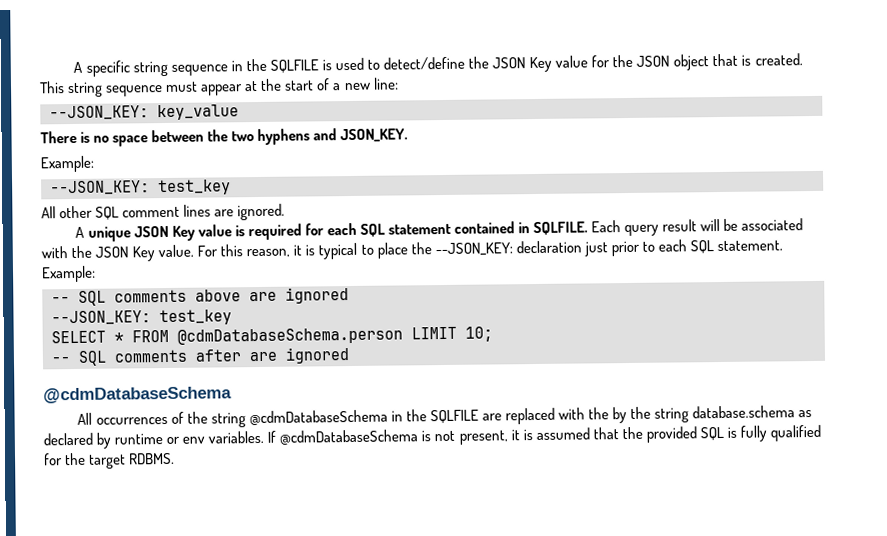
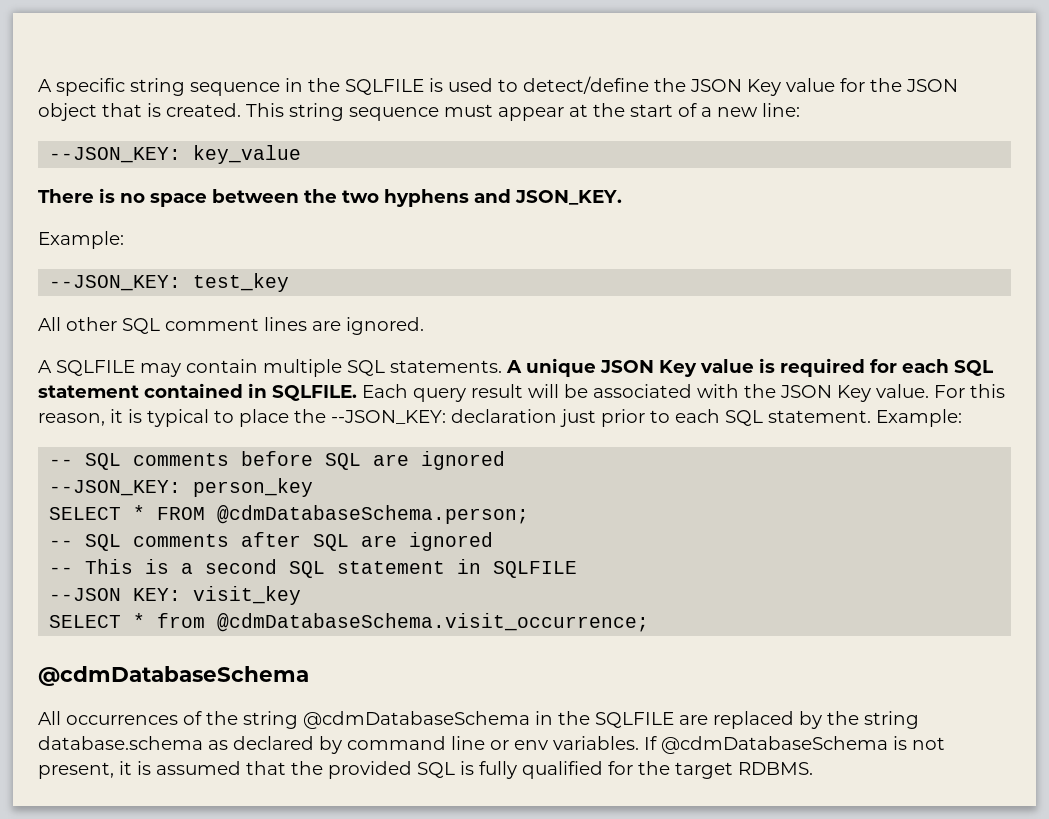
- A unique JSON Key value is required for each SQL statement contained in SQLFILE.
+ A SQLFILE may contain multiple SQL statements. A unique JSON Key value is required for each SQL statement contained in SQLFILE.
- -- SQL comments above are ignored
- --JSON_KEY: test_key
+ -- SQL comments before SQL are ignored
+ --JSON_KEY: person_key
- SELECT * FROM @cdmDatabaseSchema.person LIMIT 10;
+ SELECT * FROM @cdmDatabaseSchema.person;
- -- SQL comments after are ignored
+ -- SQL comments after SQL are ignored
+ -- This is a second SQL statement in SQLFILE
+ --JSON KEY: visit_key
+ SELECT * from @cdmDatabaseSchema.visit_occurrence;
- All occurrences of the string @cdmDatabaseSchema in the SQLFILE are replaced with the by the string database.schema as declared by runtime or env variables.
+ All occurrences of the string @cdmDatabaseSchema in the SQLFILE are replaced by the string database.schema as declared by command line or env variables.

